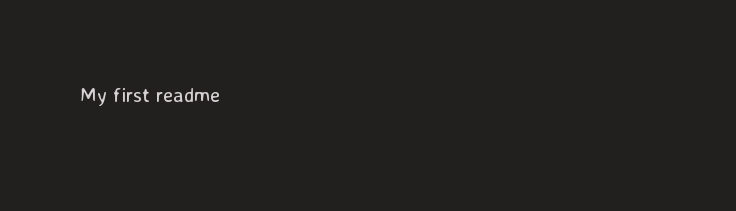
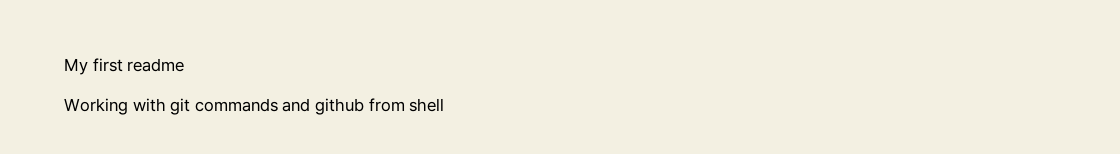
+ Working with git commands and github from shell

